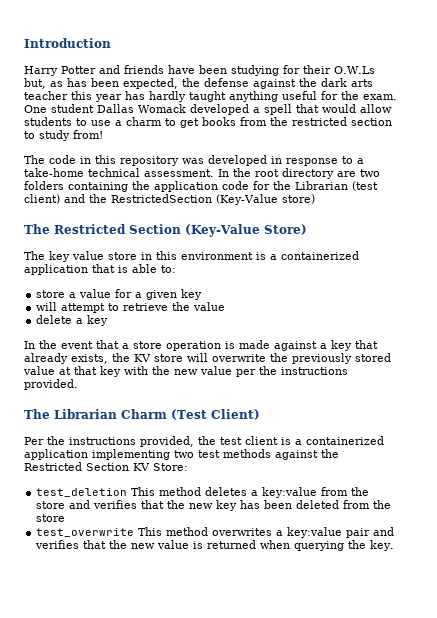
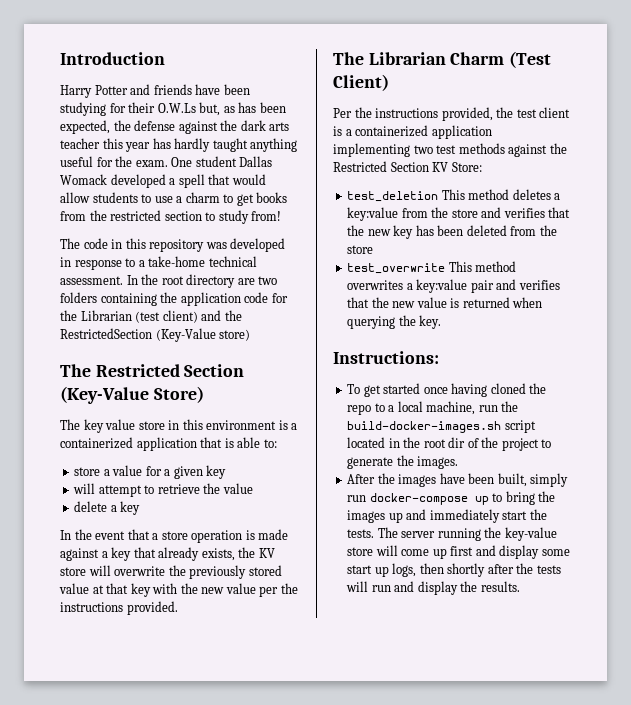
+ Instructions:
+ To get started once having cloned the repo to a local machine, run the build-docker-images.sh script located in the root dir of the project to generate the images.
+ After the images have been built, simply run docker-compose up to bring the images up and immediately start the tests. The server running the key-value store will come up first and display some start up logs, then shortly after the tests will run and display the results.

